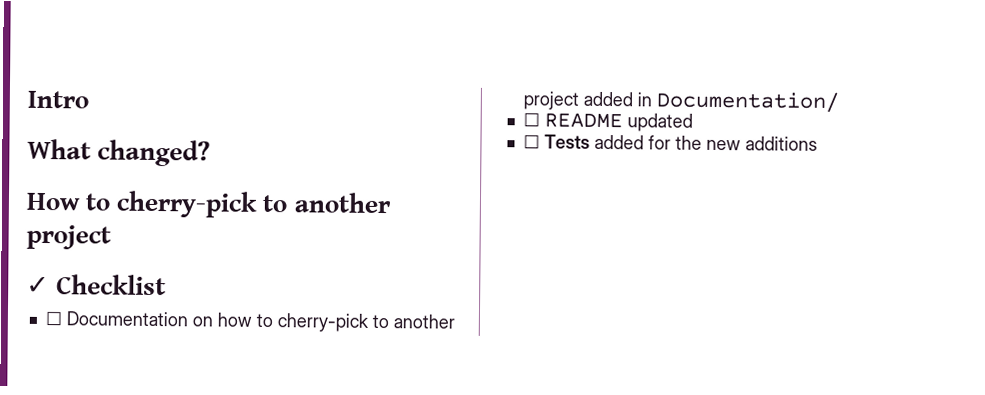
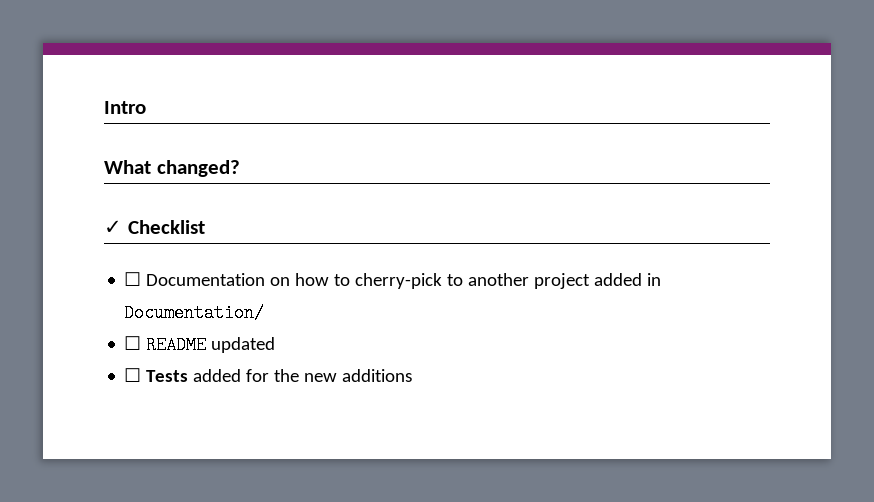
- How to cherry-pick to another project

